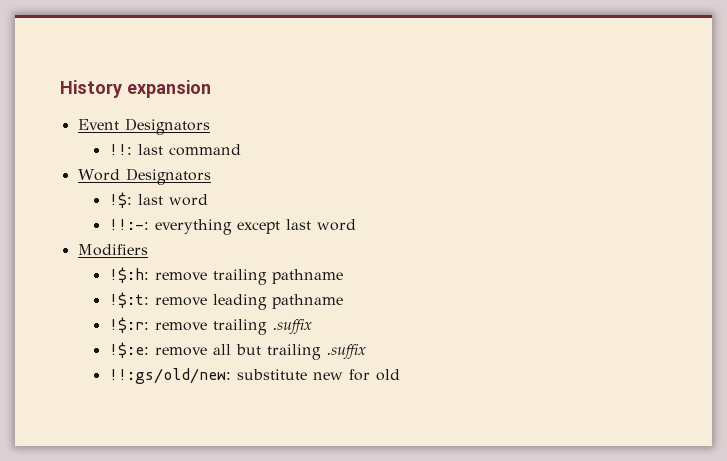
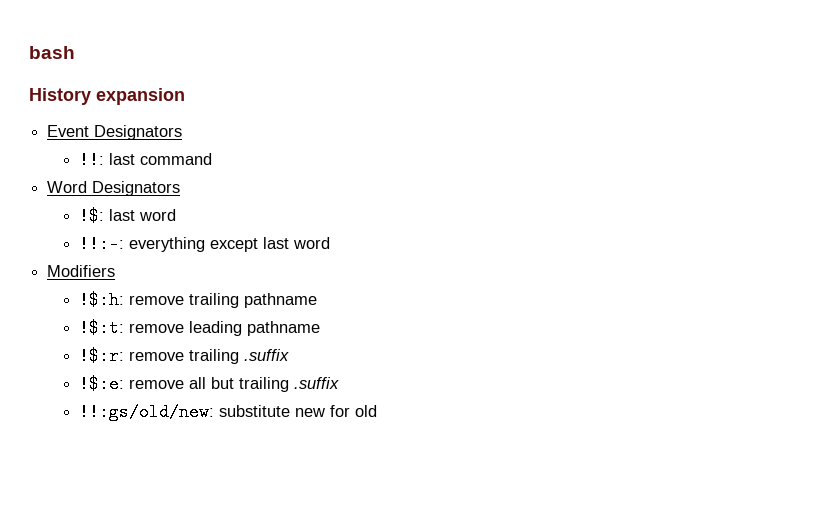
+ bash

